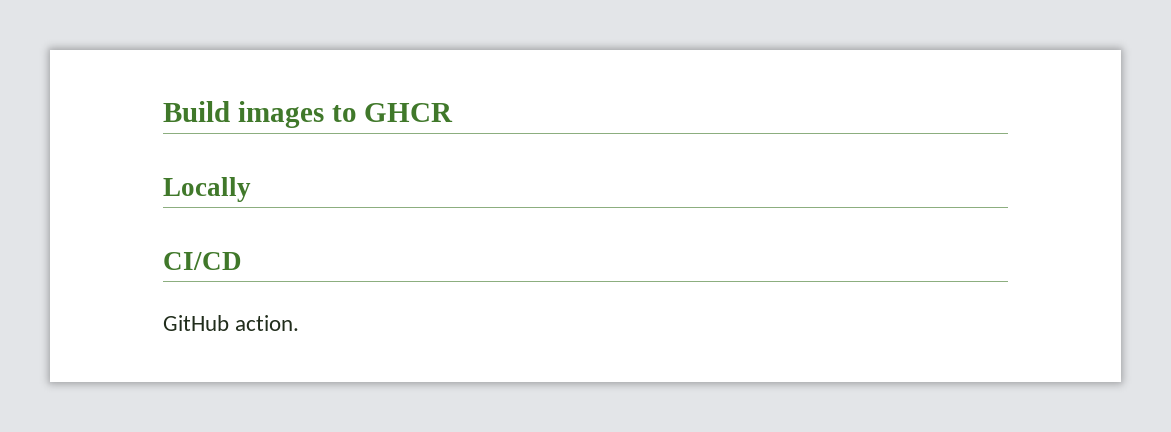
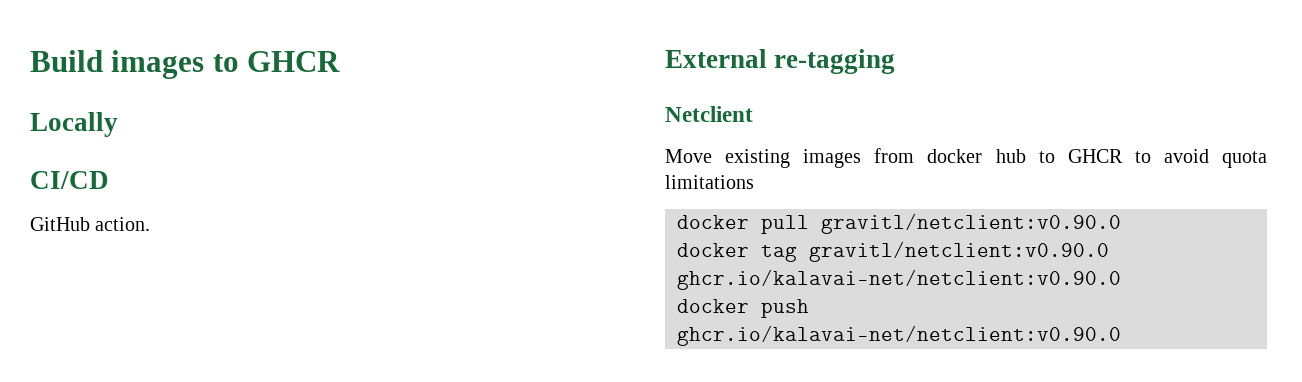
+ External re-tagging
+ Netclient
+ Move existing images from docker hub to GHCR to avoid quota limitations
+ docker pull gravitl/netclient:v0.90.0
+ docker tag gravitl/netclient:v0.90.0 ghcr.io/kalavai-net/netclient:v0.90.0
+ docker push ghcr.io/kalavai-net/netclient:v0.90.0

